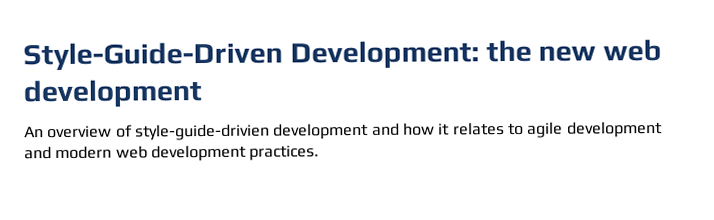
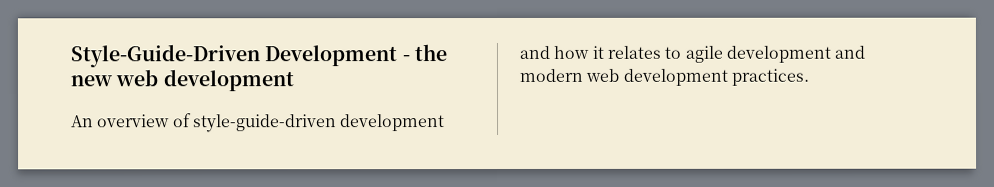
- Style-Guide-Driven Development: the new web development
+ Style-Guide-Driven Development - the new web development
- An overview of style-guide-drivien development and how it relates to agile development and modern web development practices.
+ An overview of style-guide-driven development and how it relates to agile development and modern web development practices.

